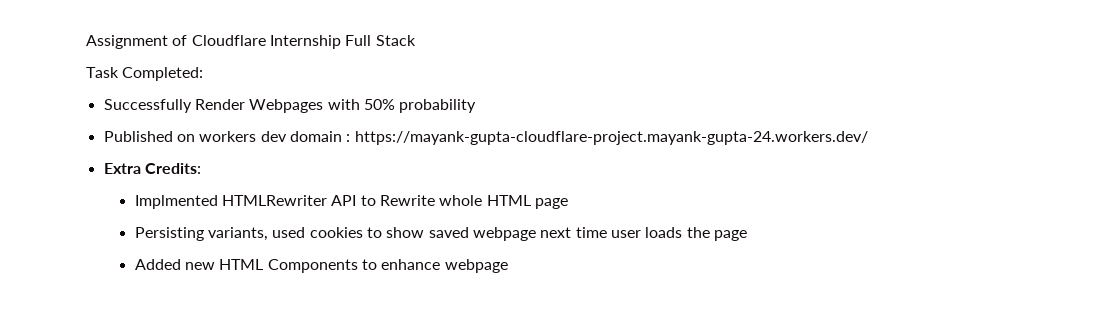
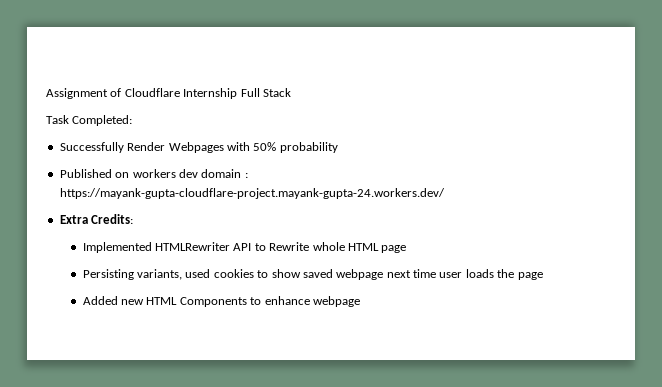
- Implmented HTMLRewriter API to Rewrite whole HTML page
+ Implemented HTMLRewriter API to Rewrite whole HTML page

